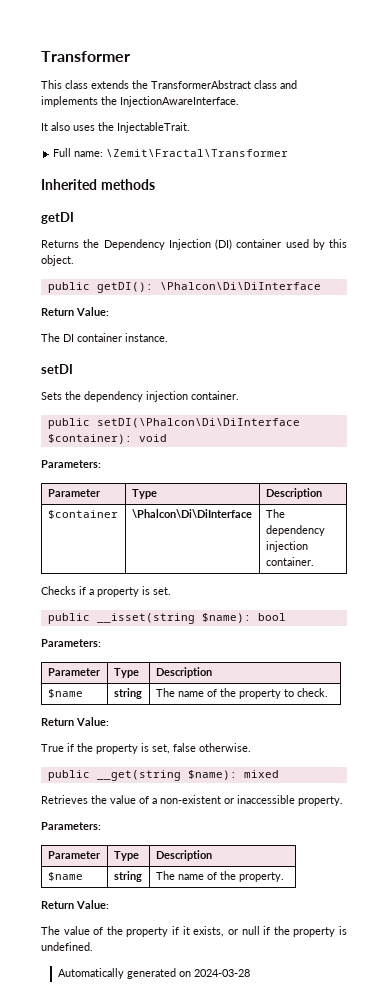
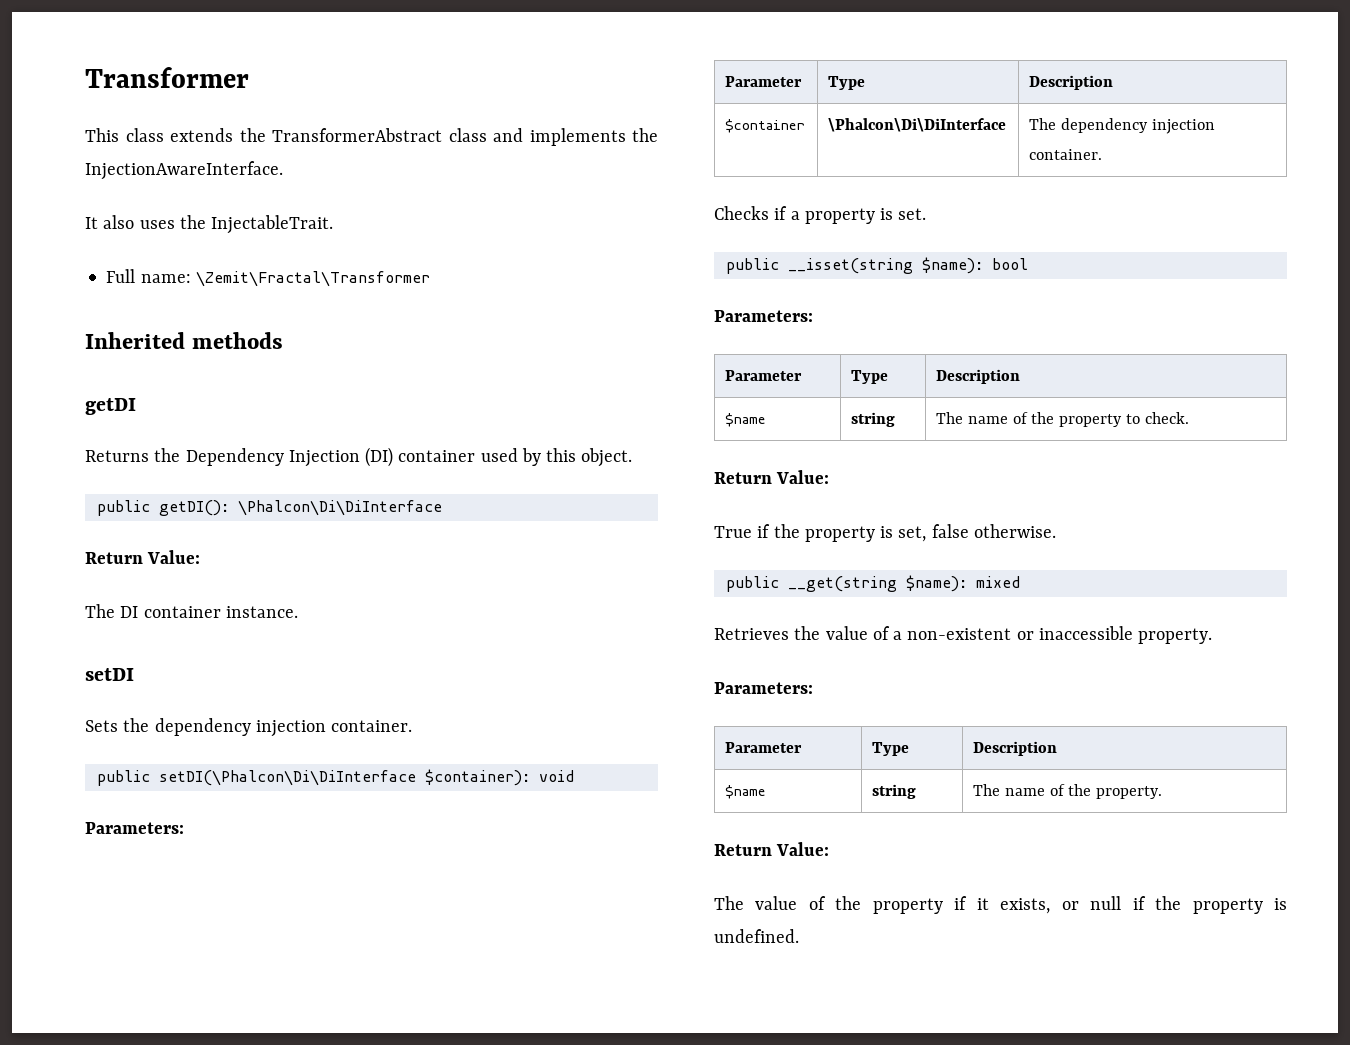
- Automatically generated on 2024-03-28

